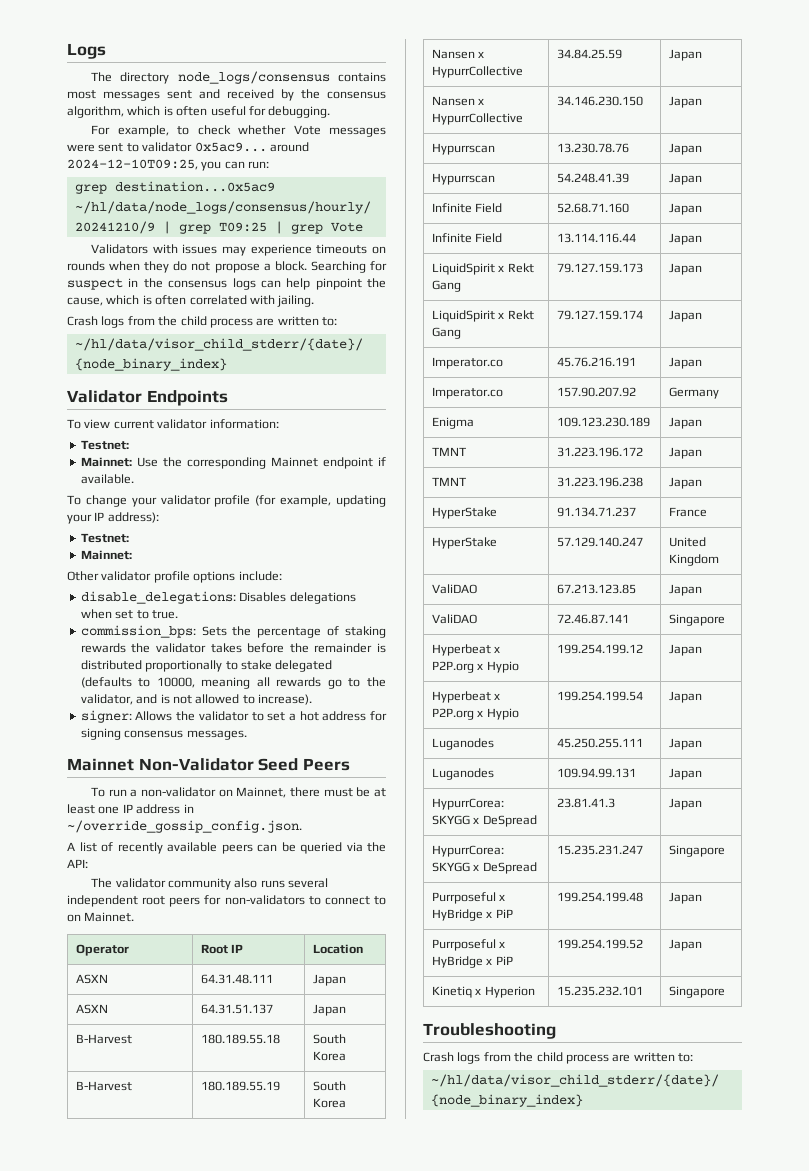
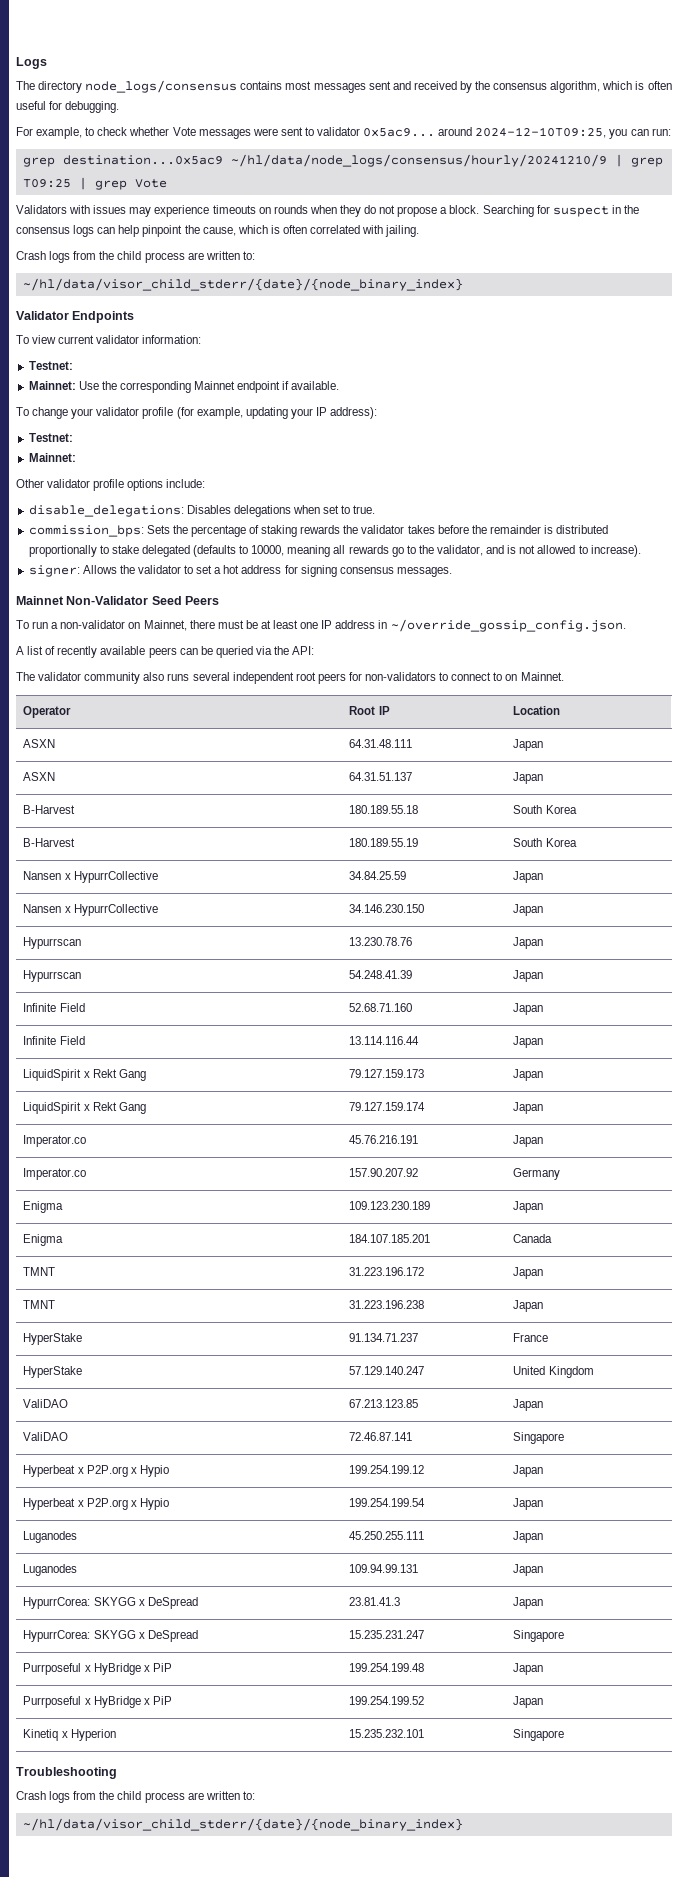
+ Enigma | 184.107.185.201 | Canada

